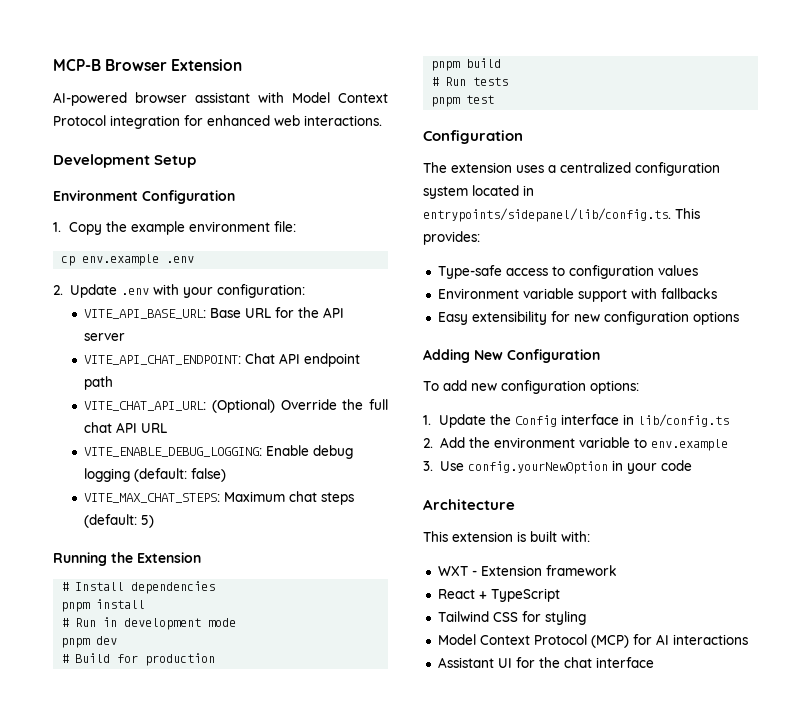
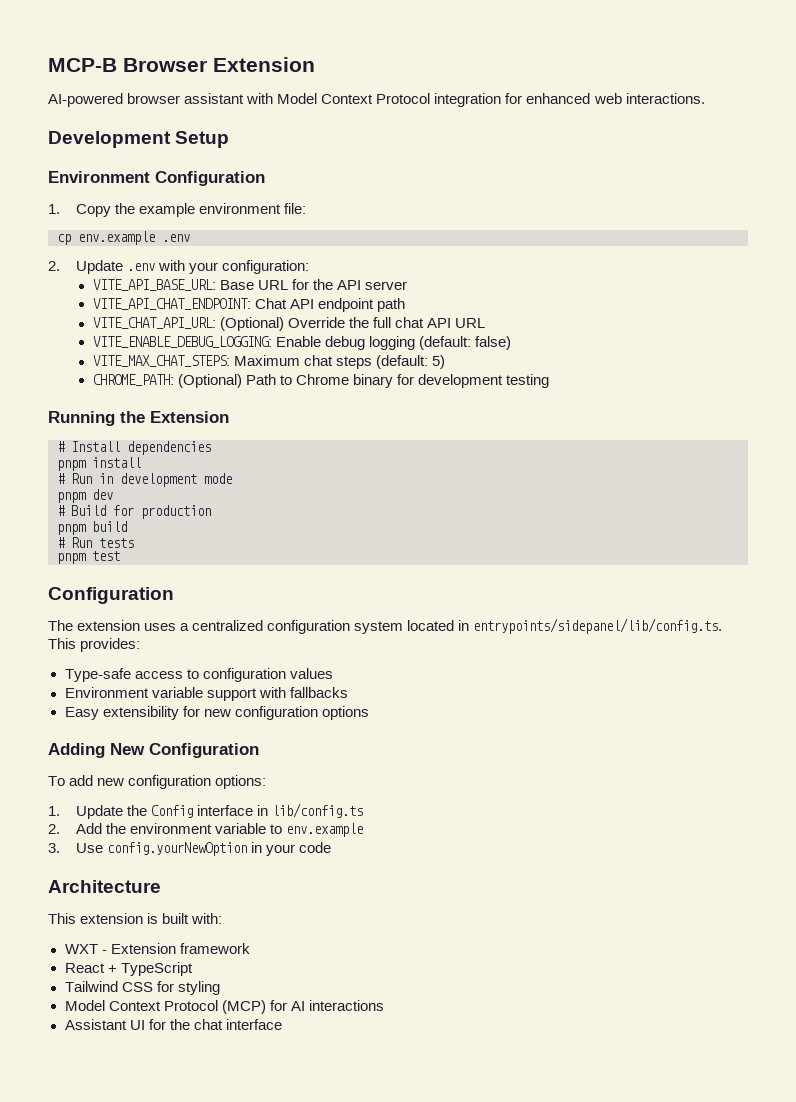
+ CHROME_PATH: (Optional) Path to Chrome binary for development testing

